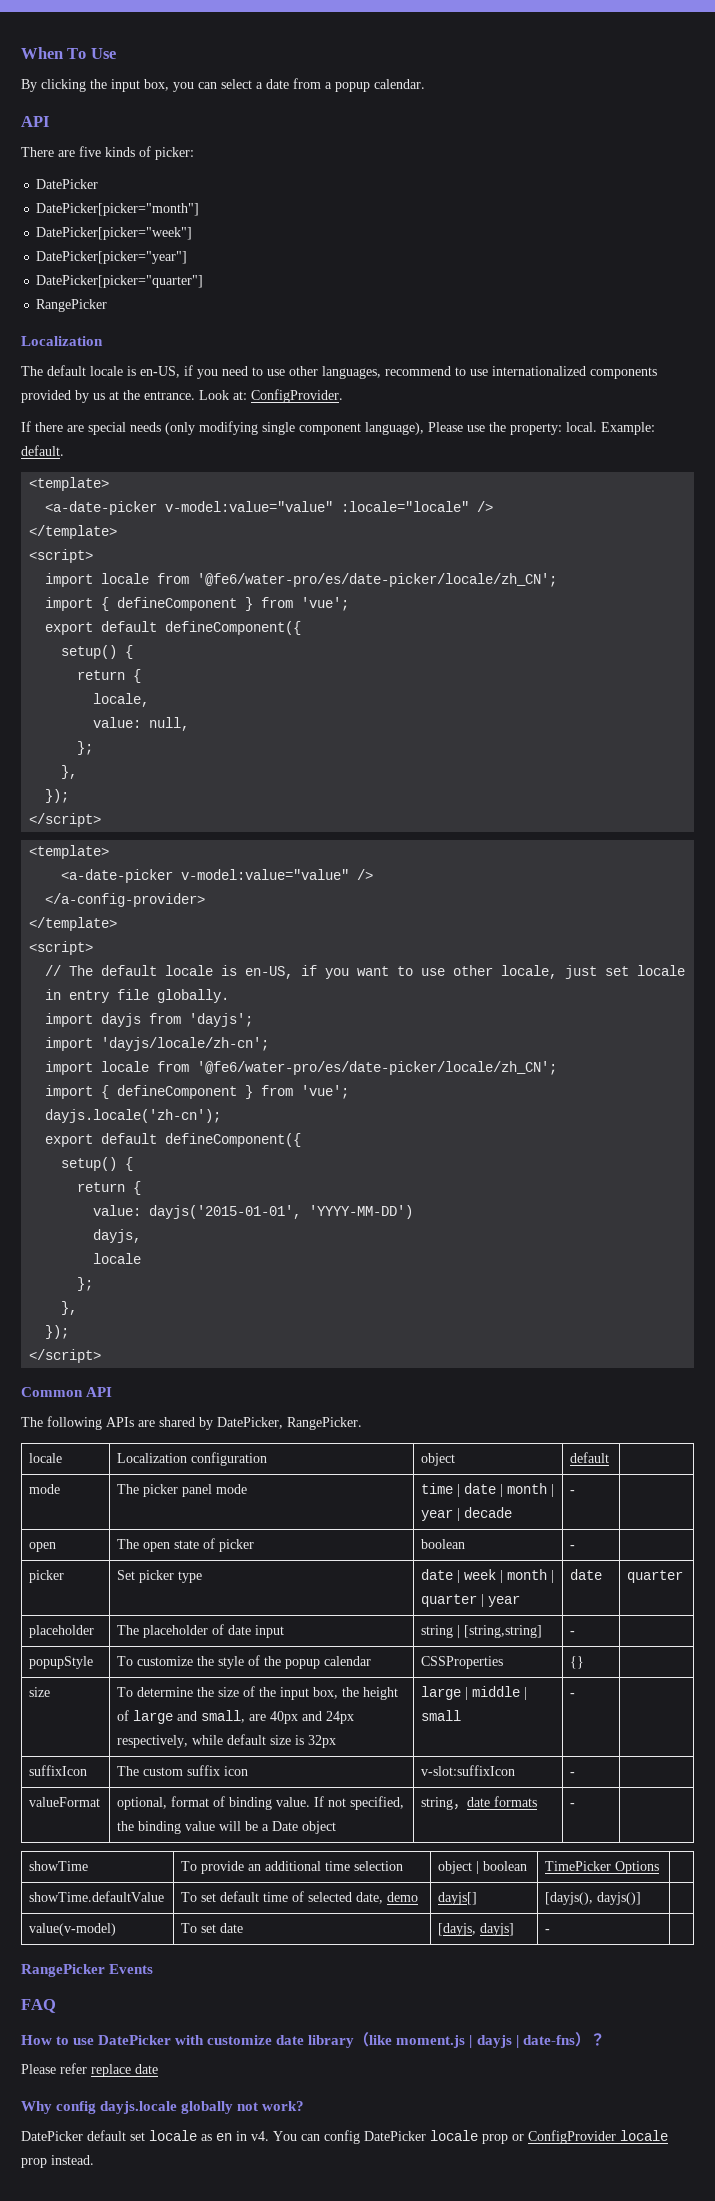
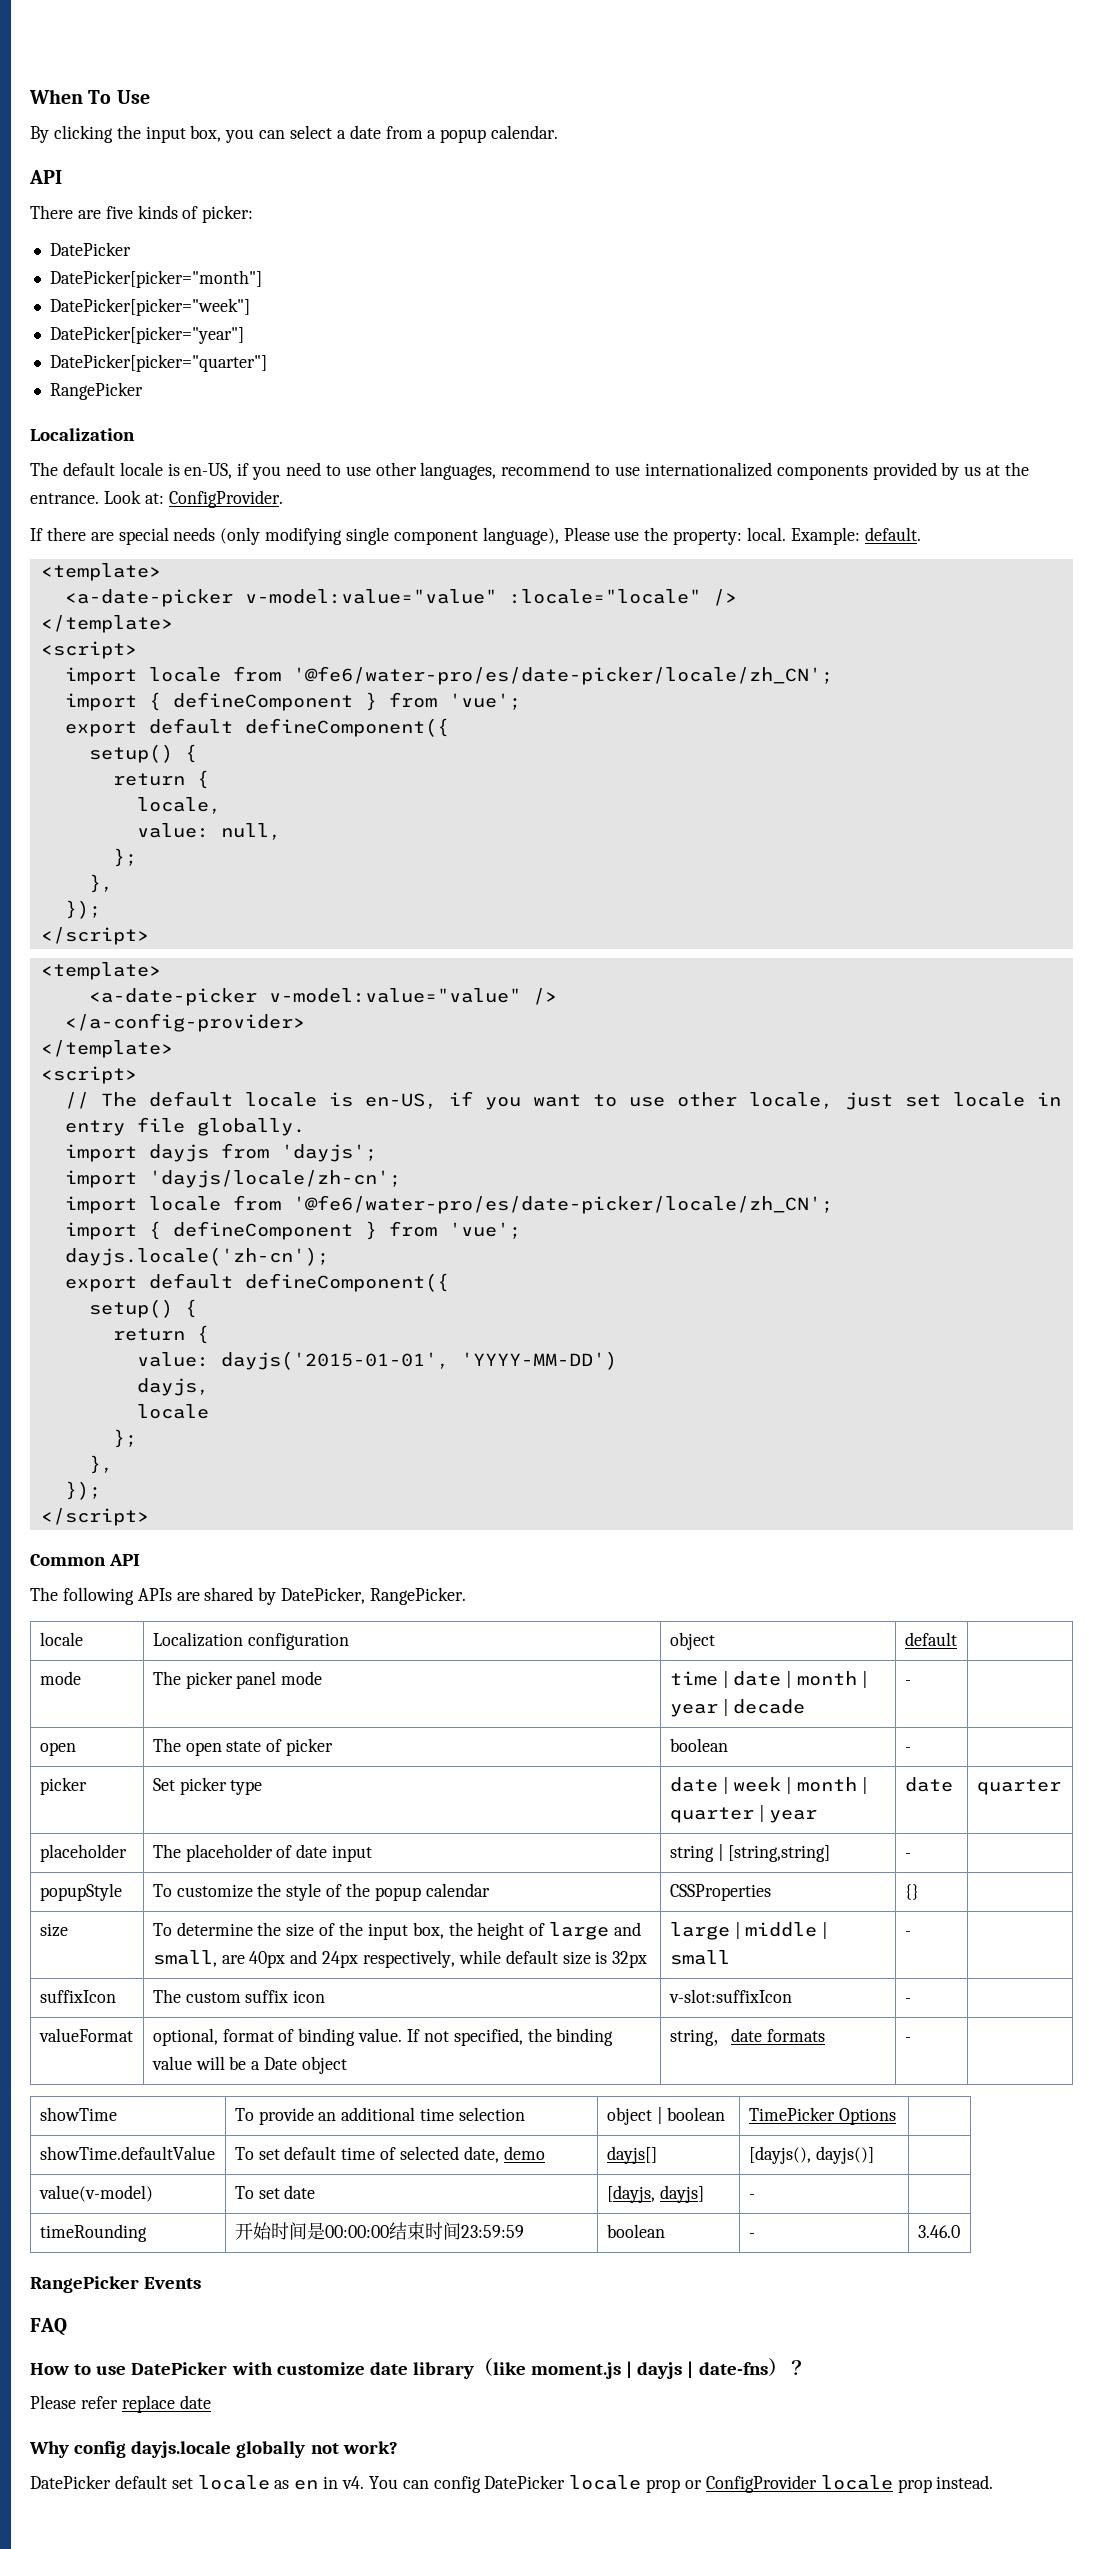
+ timeRounding | 开始时间是00:00:00结束时间23:59:59 | boolean | - | 3.46.0

